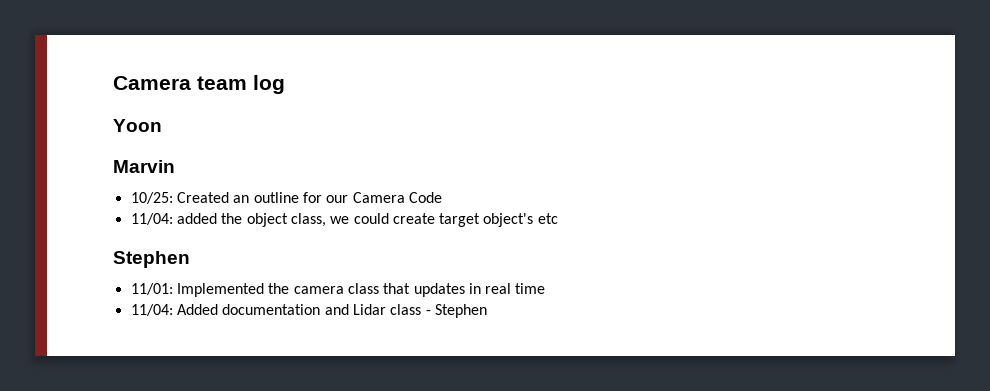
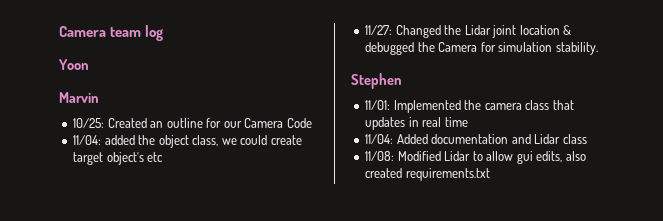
+ 11/27: Changed the Lidar joint location & debugged the Camera for simulation stability.
- 11/04: Added documentation and Lidar class - Stephen
+ 11/04: Added documentation and Lidar class
+ 11/08: Modified Lidar to allow gui edits, also created requirements.txt

